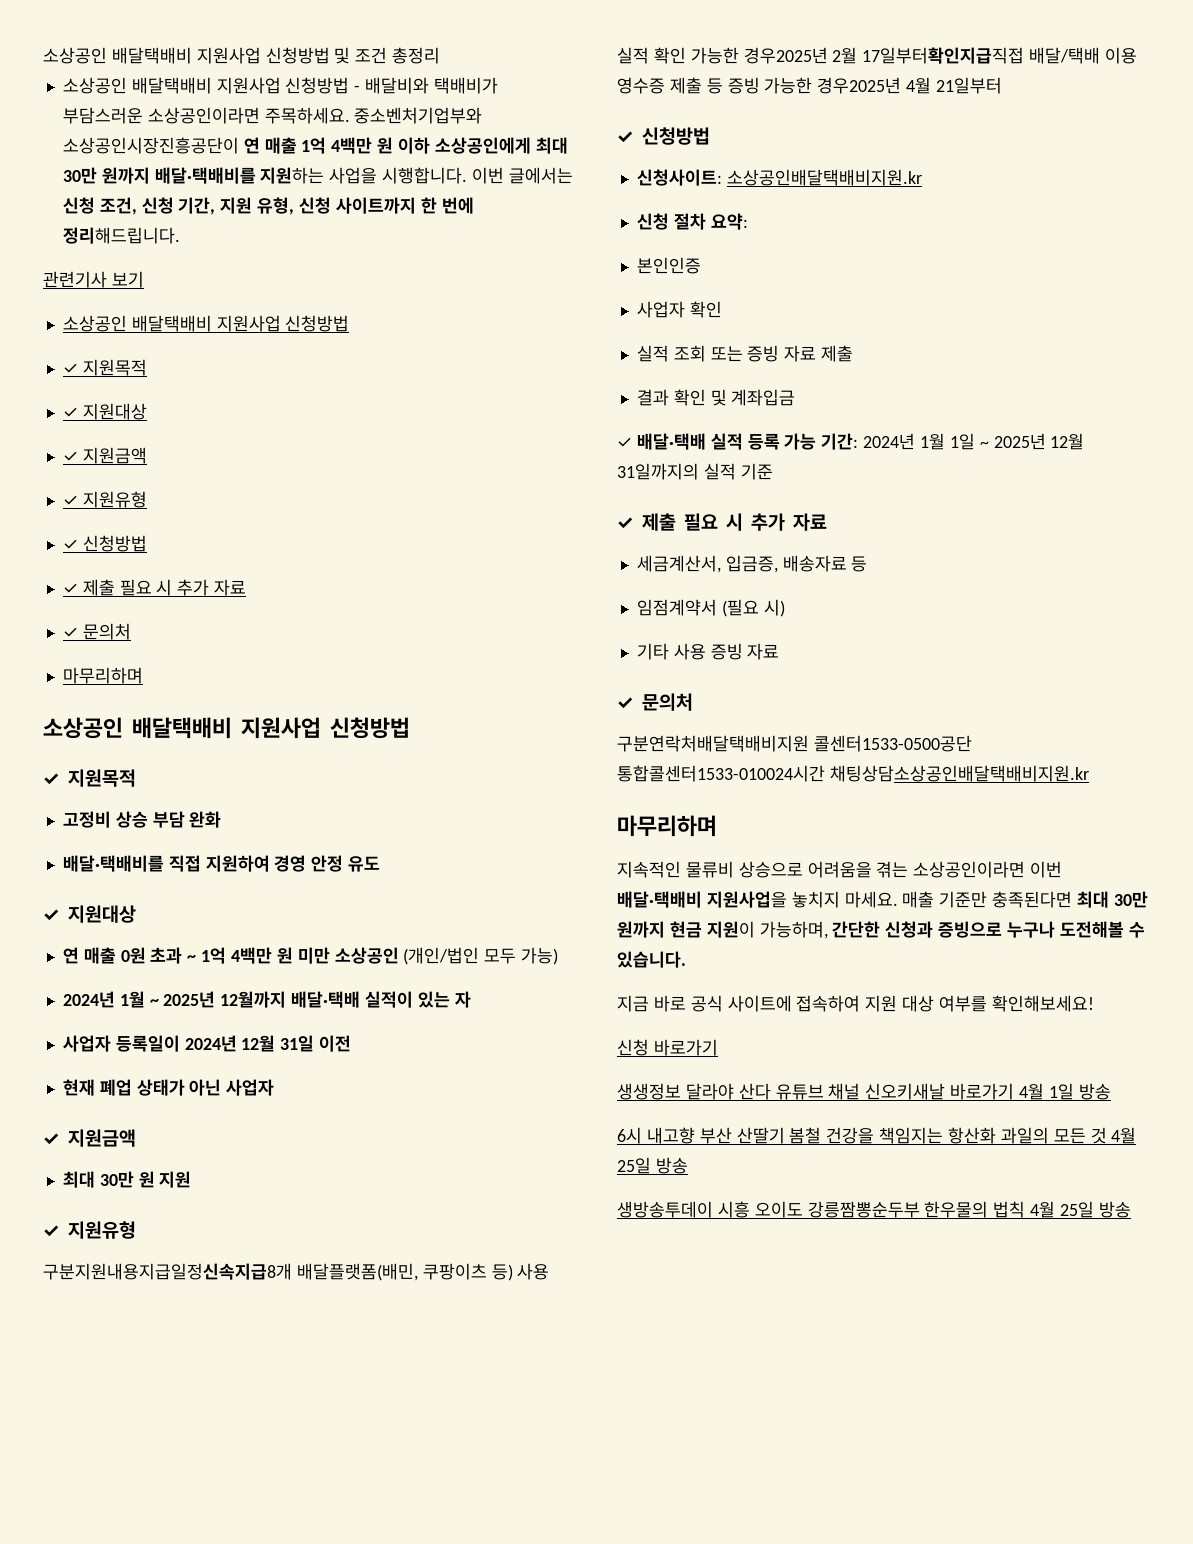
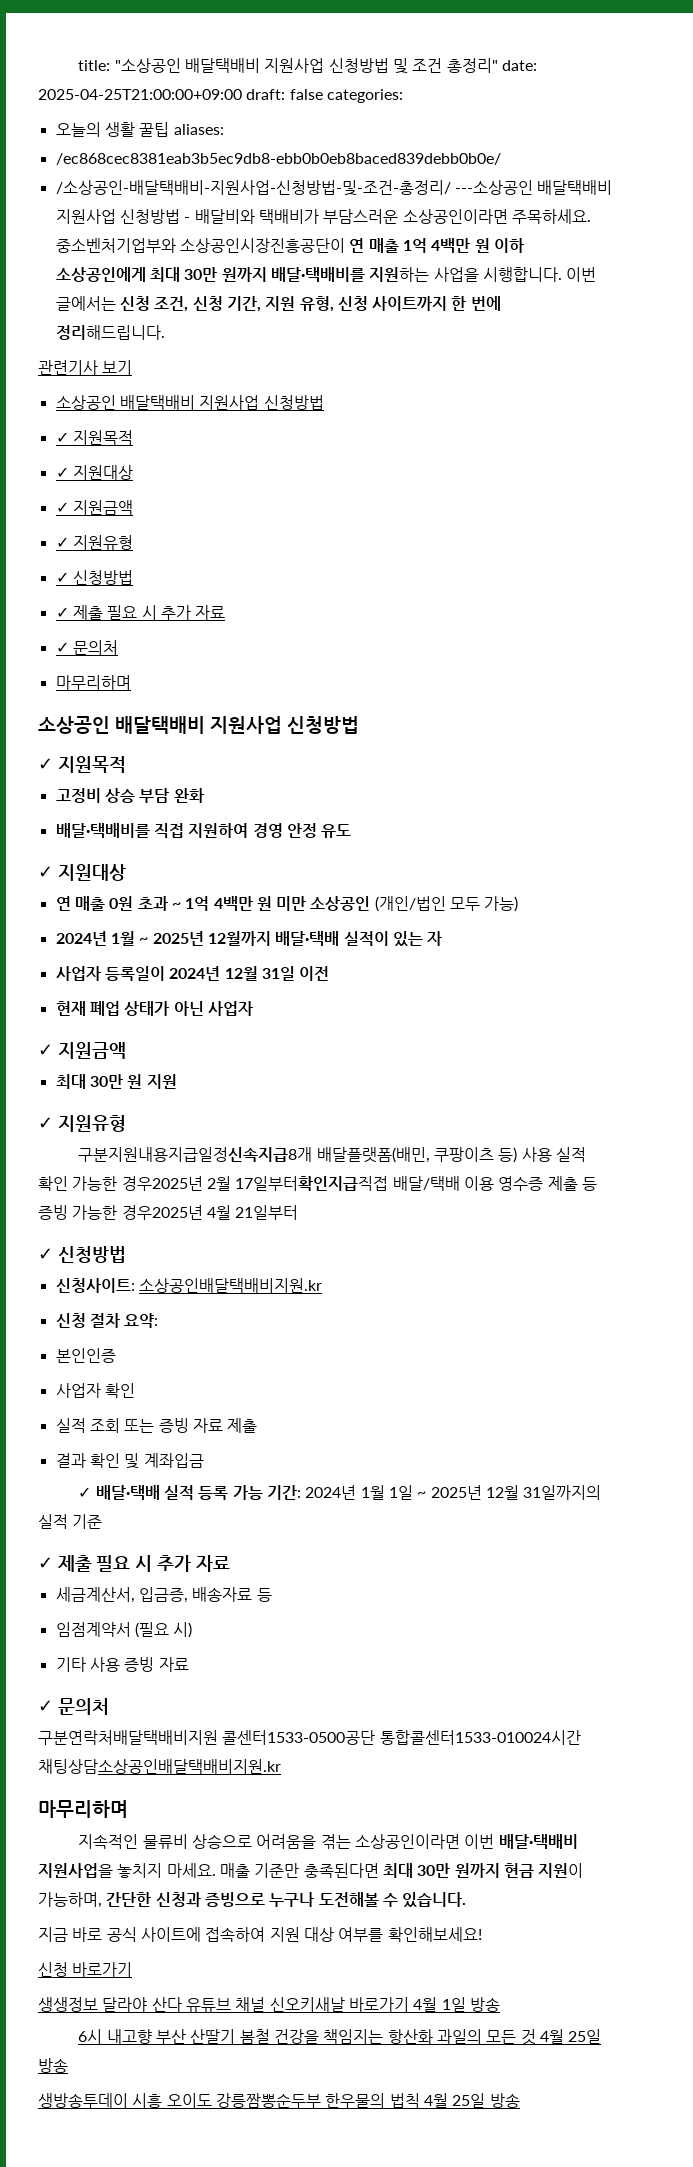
- 소상공인 배달택배비 지원사업 신청방법 및 조건 총정리
- 소상공인 배달택배비 지원사업 신청방법 - 배달비와 택배비가 부담스러운 소상공인이라면 주목하세요.
+ title: "소상공인 배달택배비 지원사업 신청방법 및 조건 총정리" date: 2025-04-25T21:00:00+09:00 draft: false categories:
+ 오늘의 생활 꿀팁 aliases:
+ /ec868cec8381eab3b5ec9db8-ebb0b0eb8baced839debb0b0e/
+ /소상공인-배달택배비-지원사업-신청방법-및-조건-총정리/ ---소상공인 배달택배비 지원사업 신청방법 - 배달비와 택배비가 부담스러운 소상공인이라면 주목하세요.

